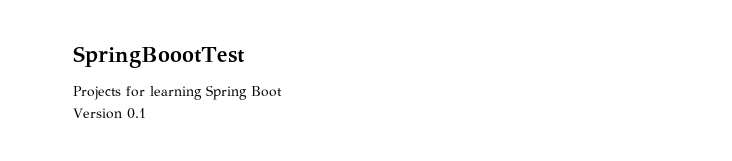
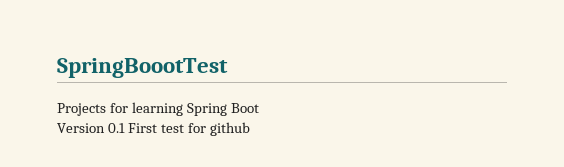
- Version 0.1
+ Version 0.1 First test for github

